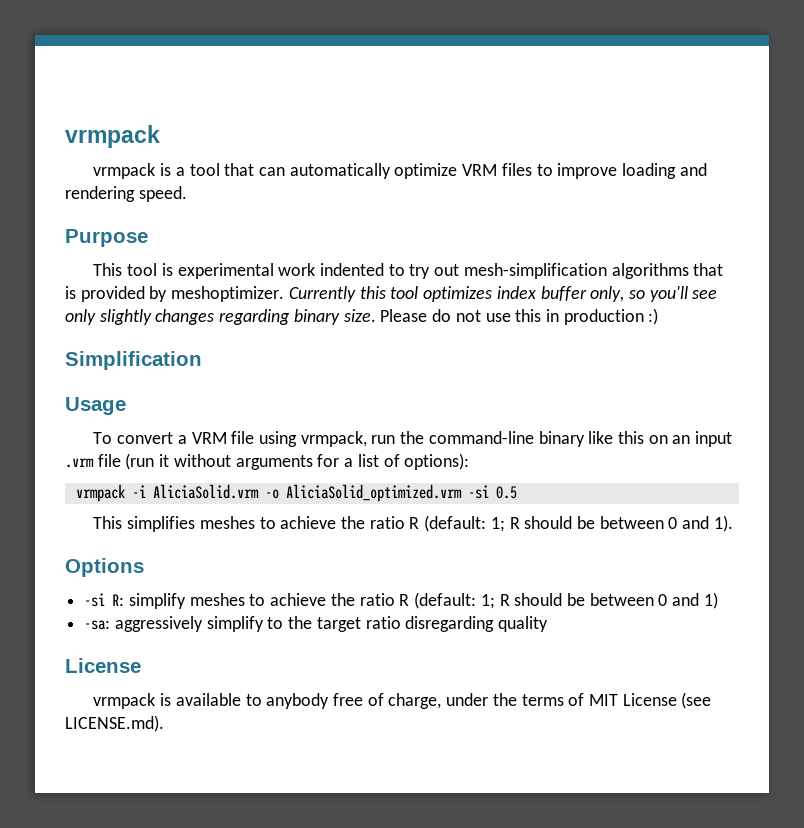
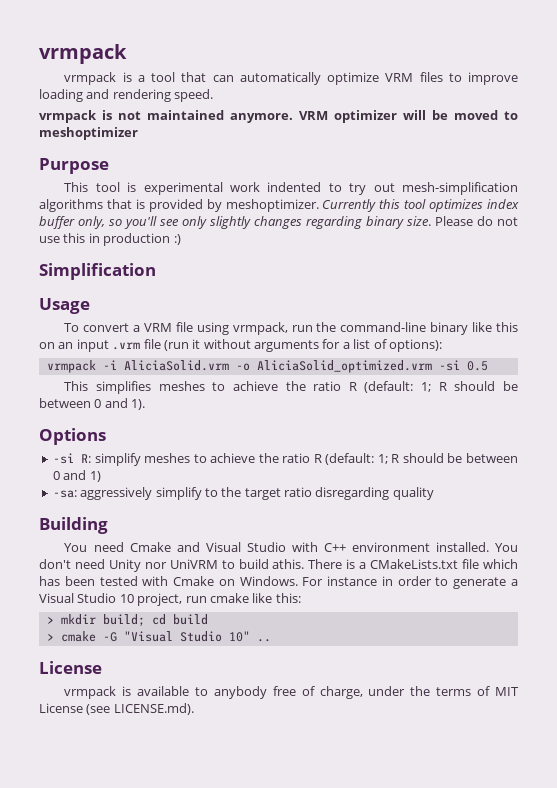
+ vrmpack is not maintained anymore. VRM optimizer will be moved to meshoptimizer
+ Building
+ You need Cmake and Visual Studio with C++ environment installed. You don't need Unity nor UniVRM to build athis. There is a CMakeLists.txt file which has been tested with Cmake on Windows. For instance in order to generate a Visual Studio 10 project, run cmake like this:
+ > mkdir build; cd build
+ > cmake -G "Visual Studio 10" ..

